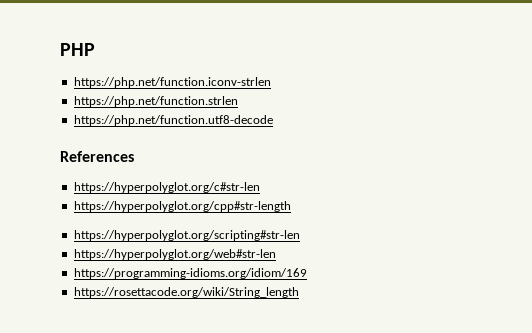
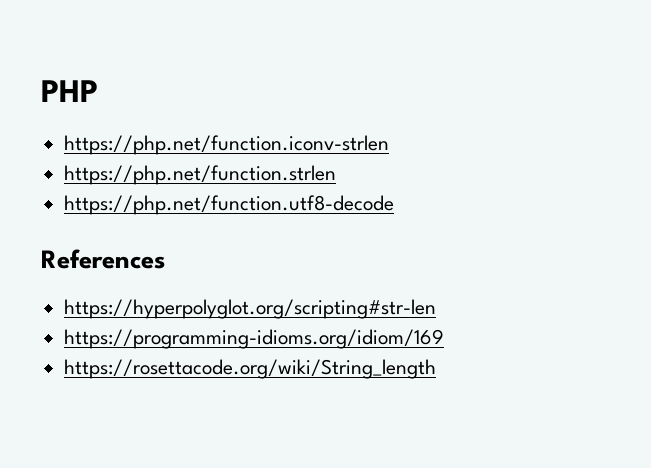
- https://hyperpolyglot.org/c#str-len
- https://hyperpolyglot.org/cpp#str-length
- https://hyperpolyglot.org/web#str-len

